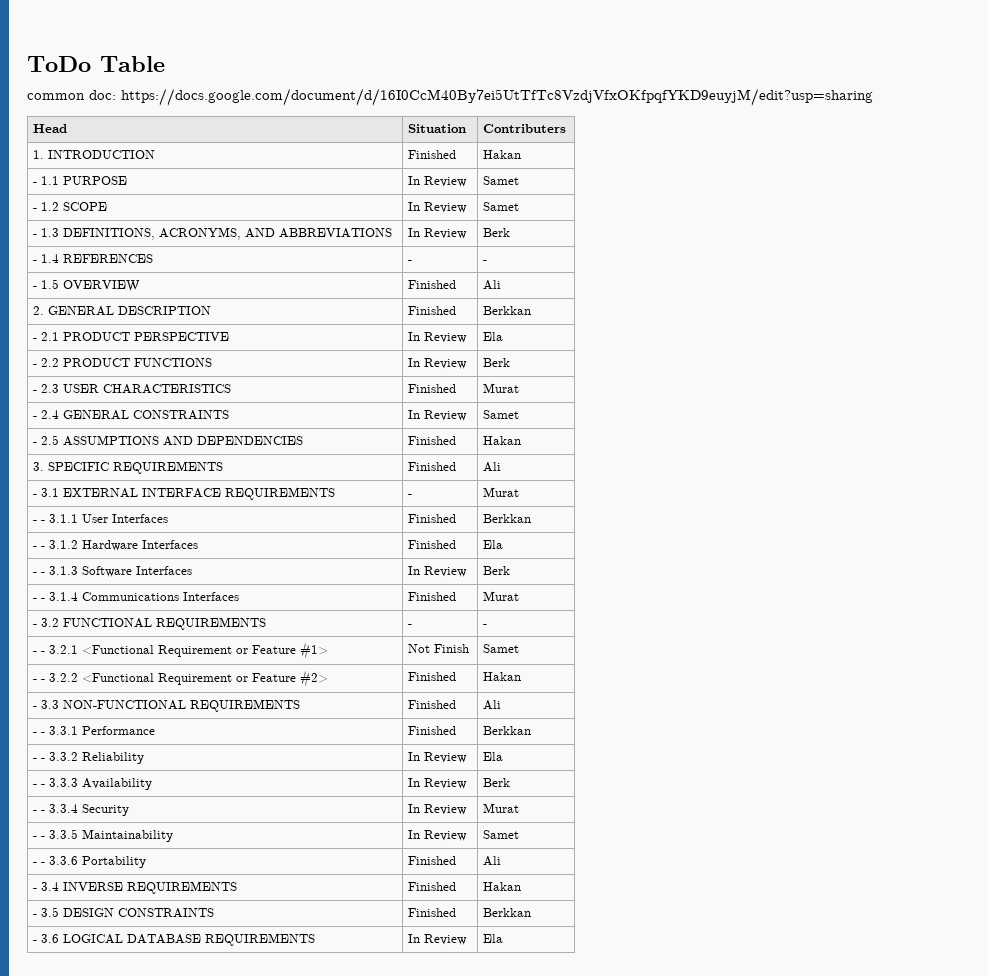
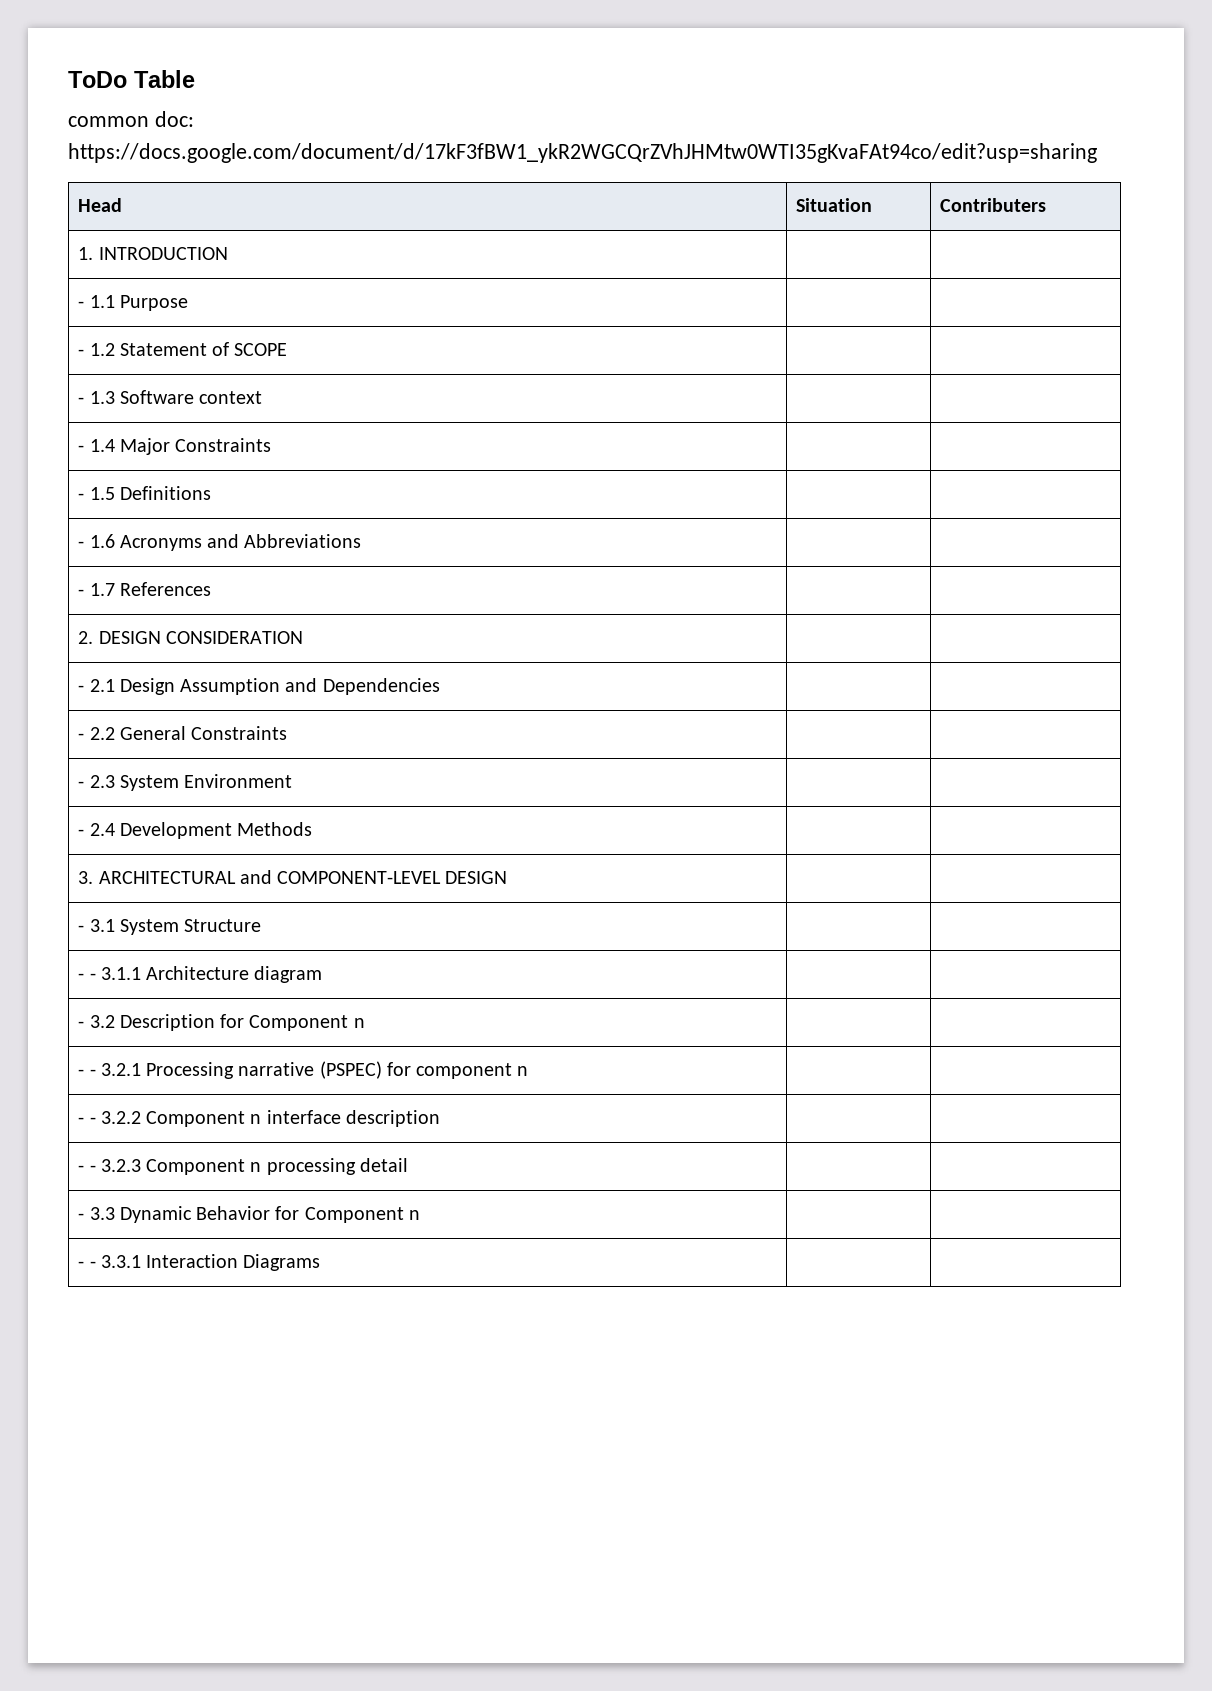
- common doc: https://docs.google.com/document/d/16I0CcM40By7ei5UtTfTc8VzdjVfxOKfpqfYKD9euyjM/edit?usp=sharing
+ common doc: https://docs.google.com/document/d/17kF3fBW1_ykR2WGCQrZVhJHMtw0WTI35gKvaFAt94co/edit?usp=sharing
- 1. INTRODUCTION | Finished | Hakan
+ 1. INTRODUCTION | |
- - 1.1 PURPOSE | In Review | Samet
+ - 1.1 Purpose | |
- - 1.2 SCOPE | In Review | Samet
+ - 1.2 Statement of SCOPE | |
- - 1.3 DEFINITIONS, ACRONYMS, AND ABBREVIATIONS | In Review | Berk
+ - 1.3 Software context | |
- - 1.4 REFERENCES | - | -
+ - 1.4 Major Constraints | |
- - 1.5 OVERVIEW | Finished | Ali
- 2. GENERAL DESCRIPTION | Finished | Berkkan
- - 2.1 PRODUCT PERSPECTIVE | In Review | Ela
- - 2.2 PRODUCT FUNCTIONS | In Review | Berk
- - 2.3 USER CHARACTERISTICS | Finished | Murat
- - 2.4 GENERAL CONSTRAINTS | In Review | Samet
- - 2.5 ASSUMPTIONS AND DEPENDENCIES | Finished | Hakan
- 3. SPECIFIC REQUIREMENTS | Finished | Ali
- - 3.1 EXTERNAL INTERFACE REQUIREMENTS | - | Murat
- - - 3.1.1 User Interfaces | Finished | Berkkan
- - - 3.1.2 Hardware Interfaces | Finished | Ela
- - - 3.1.3 Software Interfaces | In Review | Berk
- - - 3.1.4 Communications Interfaces | Finished | Murat
- - 3.2 FUNCTIONAL REQUIREMENTS | - | -
- - - 3.2.1 <Functional Requirement or Feature #1> | Not Finish | Samet
- - - 3.2.2 <Functional Requirement or Feature #2> | Finished | Hakan
- - 3.3 NON-FUNCTIONAL REQUIREMENTS | Finished | Ali
- - - 3.3.1 Performance | Finished | Berkkan
- - - 3.3.2 Reliability | In Review | Ela
- - - 3.3.3 Availability | In Review | Berk
- - - 3.3.4 Security | In Review | Murat
- - - 3.3.5 Maintainability | In Review | Samet
- - - 3.3.6 Portability | Finished | Ali
- - 3.4 INVERSE REQUIREMENTS | Finished | Hakan
- - 3.5 DESIGN CONSTRAINTS | Finished | Berkkan
- - 3.6 LOGICAL DATABASE REQUIREMENTS | In Review | Ela
+ - 1.5 Definitions | |
+ - 1.6 Acronyms and Abbreviations | |
+ - 1.7 References | |
+ 2. DESIGN CONSIDERATION | |
+ - 2.1 Design Assumption and Dependencies | |
+ - 2.2 General Constraints | |
+ - 2.3 System Environment | |
+ - 2.4 Development Methods | |
+ 3. ARCHITECTURAL and COMPONENT-LEVEL DESIGN | |
+ - 3.1 System Structure | |
+ - - 3.1.1 Architecture diagram | |
+ - 3.2 Description for Component n | |
+ - - 3.2.1 Processing narrative (PSPEC) for component n | |
+ - - 3.2.2 Component n interface description | |
+ - - 3.2.3 Component n processing detail | |
+ - 3.3 Dynamic Behavior for Component n | |
+ - - 3.3.1 Interaction Diagrams | |

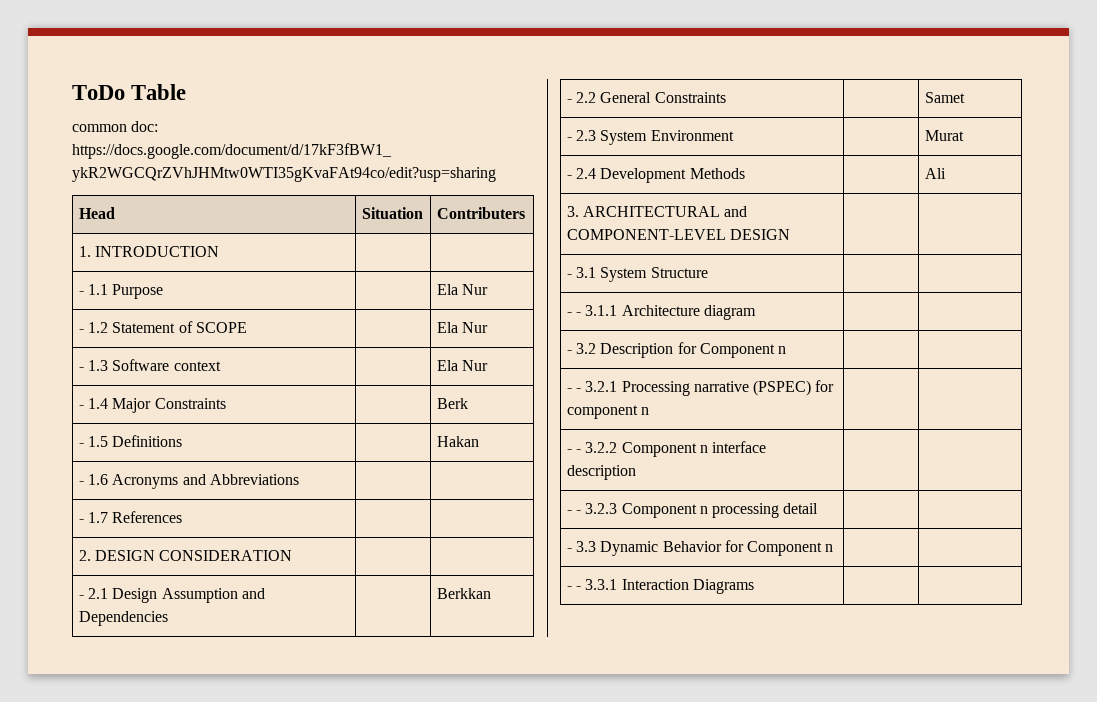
- - 1.1 Purpose | |
+ - 1.1 Purpose | | Ela Nur
- - 1.2 Statement of SCOPE | |
+ - 1.2 Statement of SCOPE | | Ela Nur
- - 1.3 Software context | |
+ - 1.3 Software context | | Ela Nur
- - 1.4 Major Constraints | |
+ - 1.4 Major Constraints | | Berk
- - 1.5 Definitions | |
+ - 1.5 Definitions | | Hakan
- - 2.1 Design Assumption and Dependencies | |
+ - 2.1 Design Assumption and Dependencies | | Berkkan
- - 2.2 General Constraints | |
+ - 2.2 General Constraints | | Samet
- - 2.3 System Environment | |
+ - 2.3 System Environment | | Murat
- - 2.4 Development Methods | |
+ - 2.4 Development Methods | | Ali

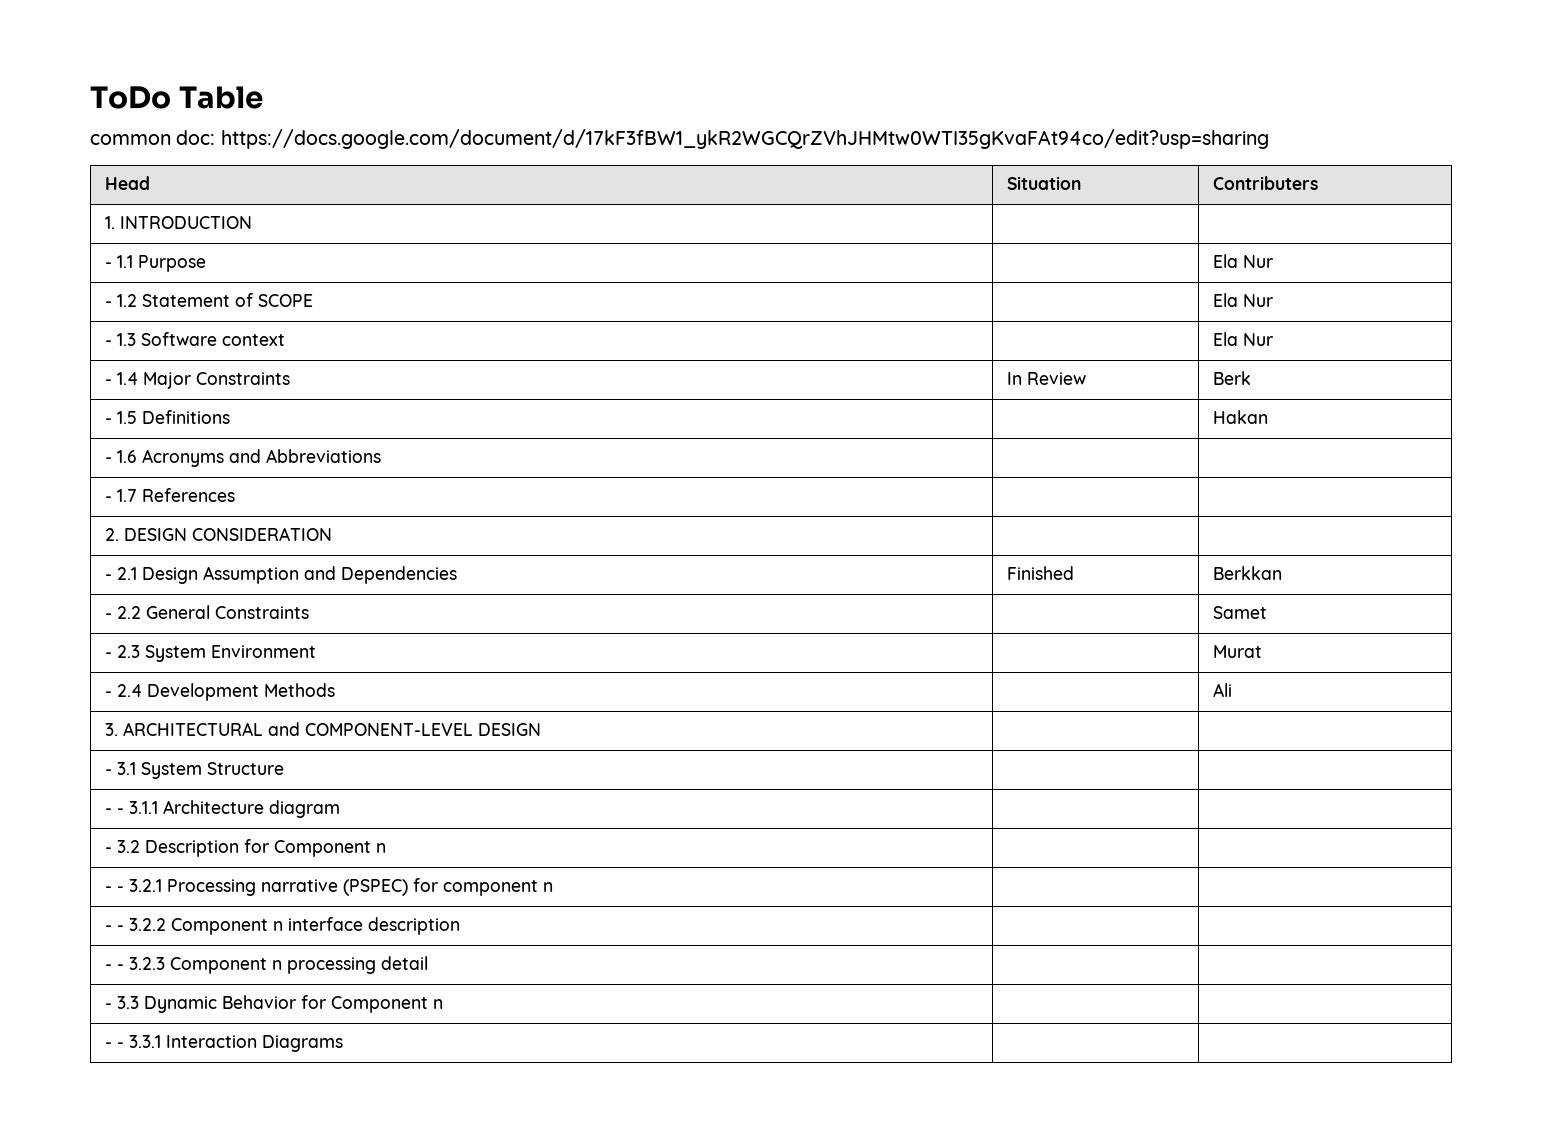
- - 1.4 Major Constraints | | Berk
+ - 1.4 Major Constraints | In Review | Berk
- - 2.1 Design Assumption and Dependencies | | Berkkan
+ - 2.1 Design Assumption and Dependencies | Finished | Berkkan

